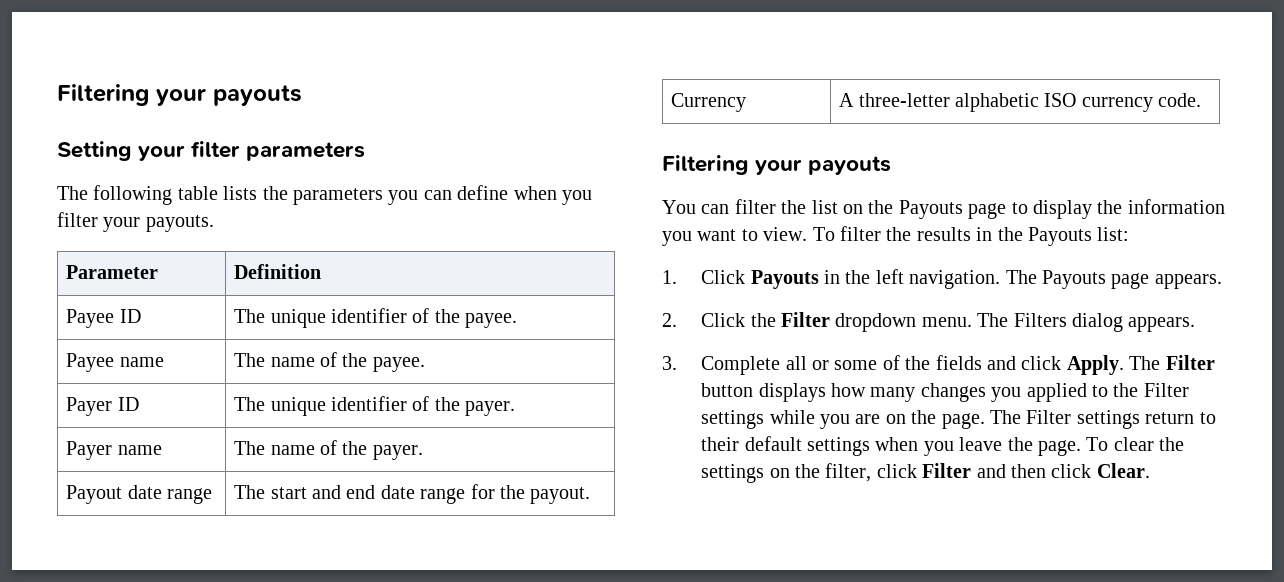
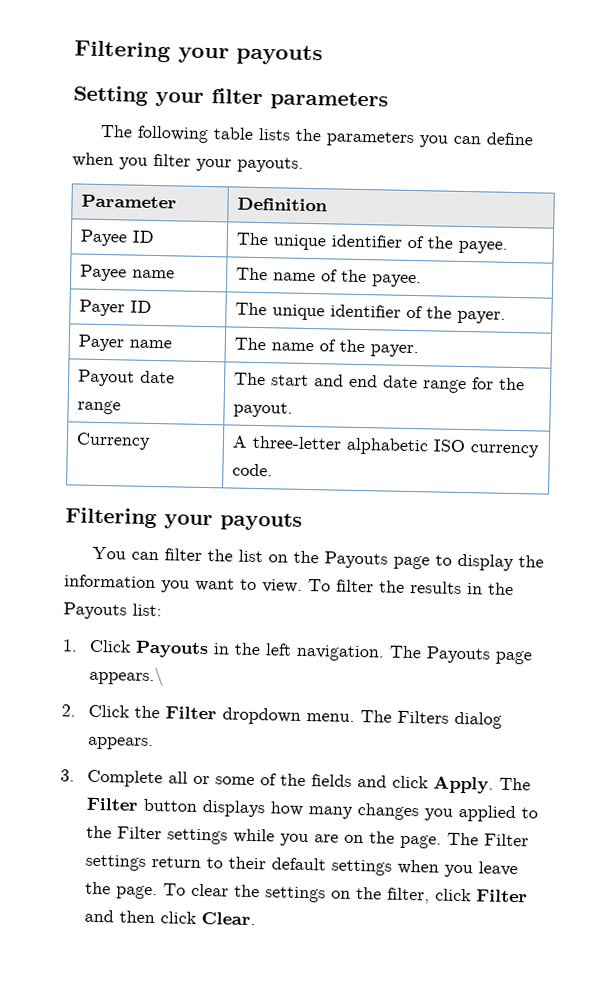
- The Payouts page appears.
+ The Payouts page appears.\

